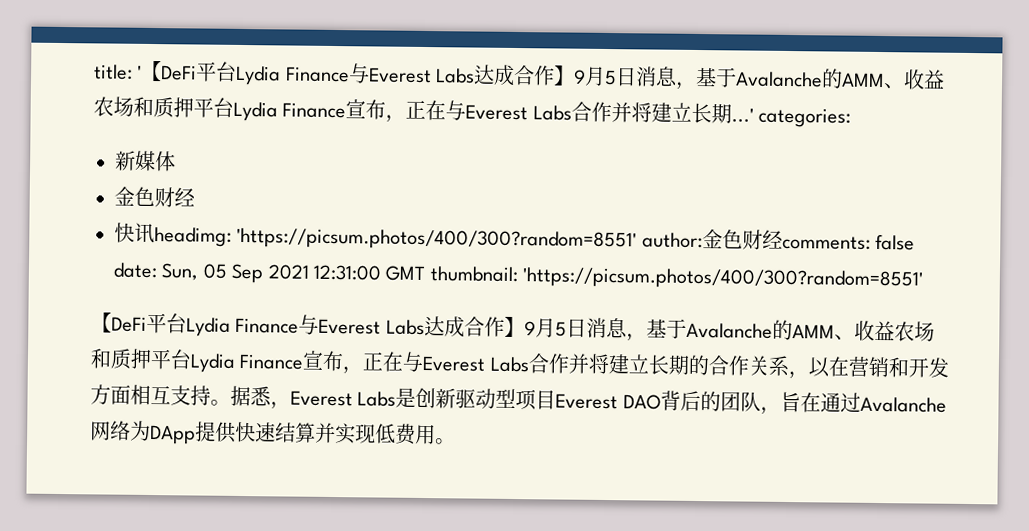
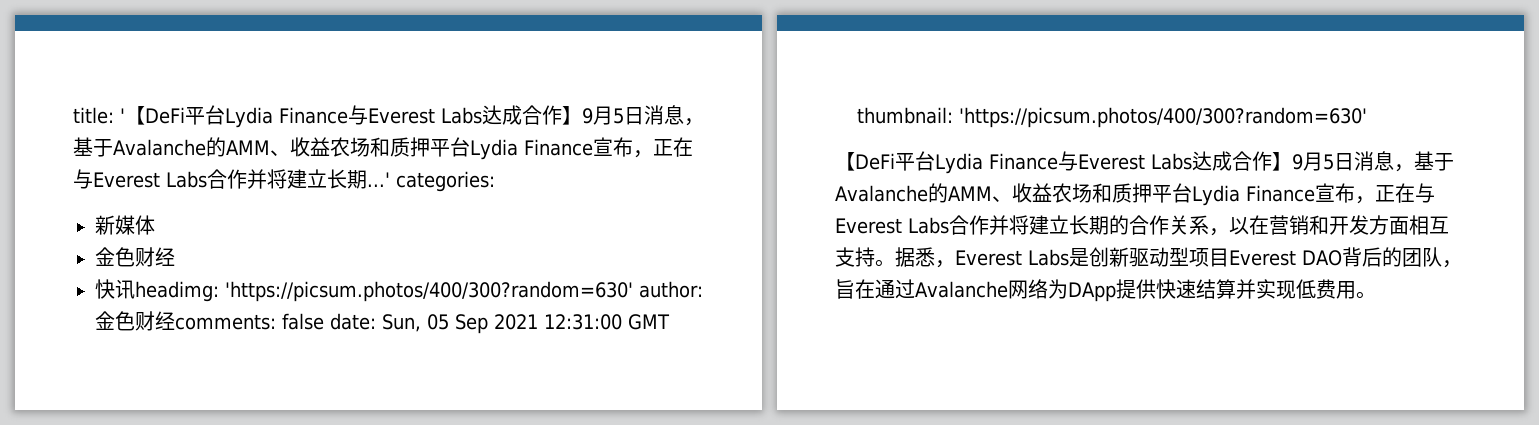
- 快讯headimg: 'https://picsum.photos/400/300?random=8551' author:金色财经comments: false date: Sun, 05 Sep 2021 12:31:00 GMT thumbnail: 'https://picsum.photos/400/300?random=8551'
+ 快讯headimg: 'https://picsum.photos/400/300?random=630' author:金色财经comments: false date: Sun, 05 Sep 2021 12:31:00 GMT thumbnail: 'https://picsum.photos/400/300?random=630'

